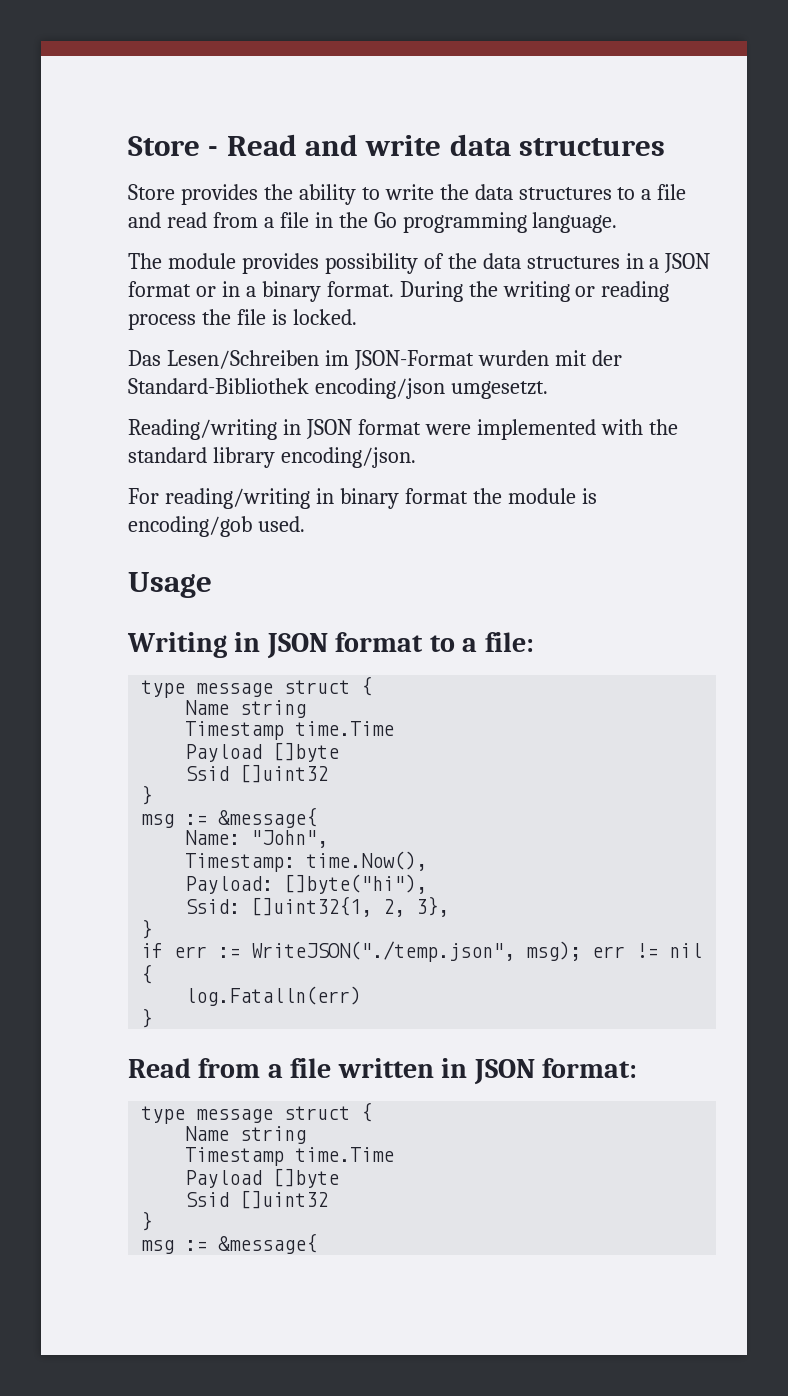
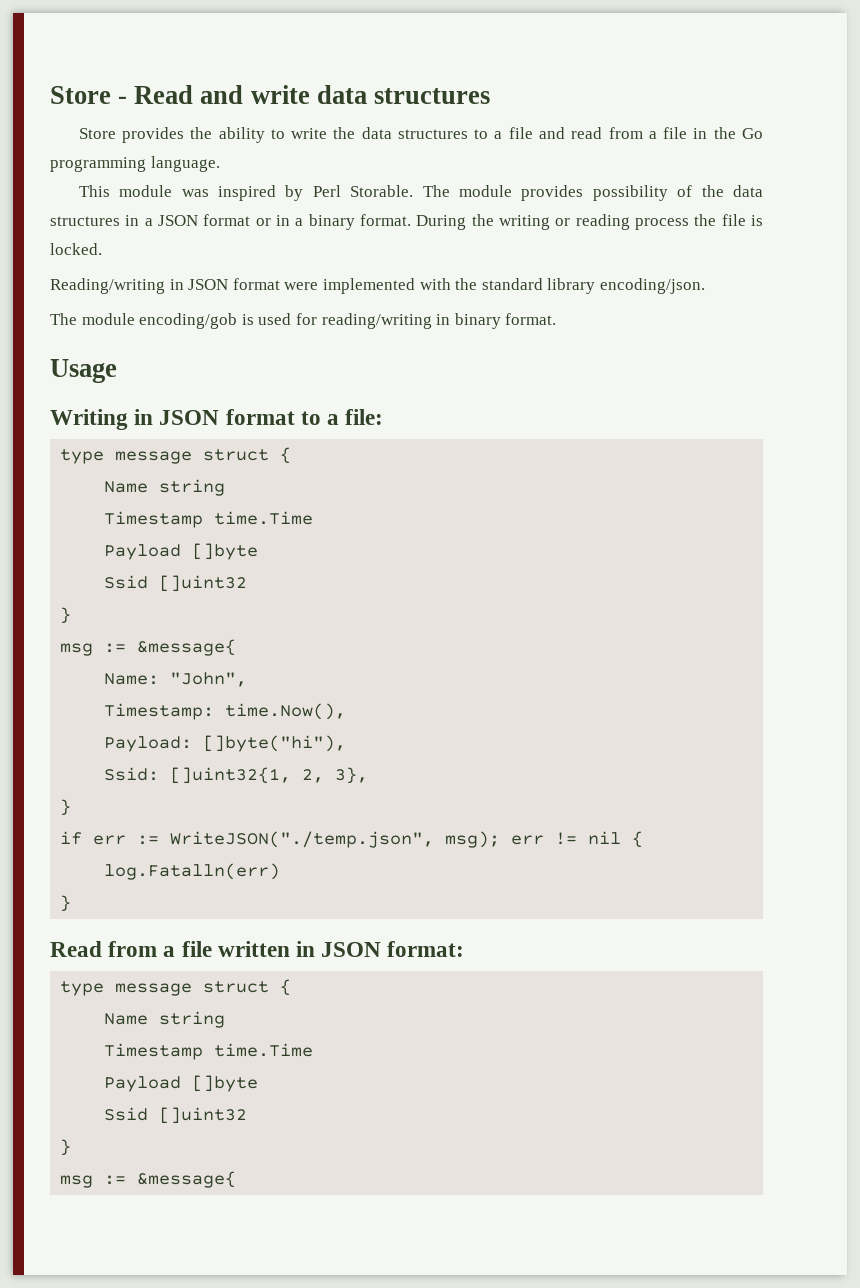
+ This module was inspired by Perl Storable.
- Das Lesen/Schreiben im JSON-Format wurden mit der Standard-Bibliothek encoding/json umgesetzt.
- For reading/writing in binary format the module is encoding/gob used.
+ The module encoding/gob is used for reading/writing in binary format.

